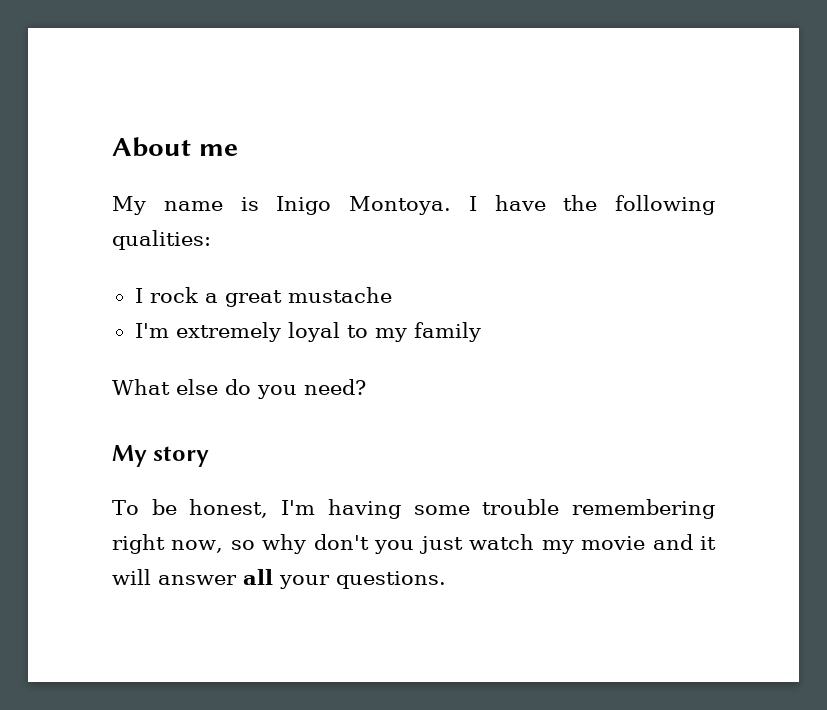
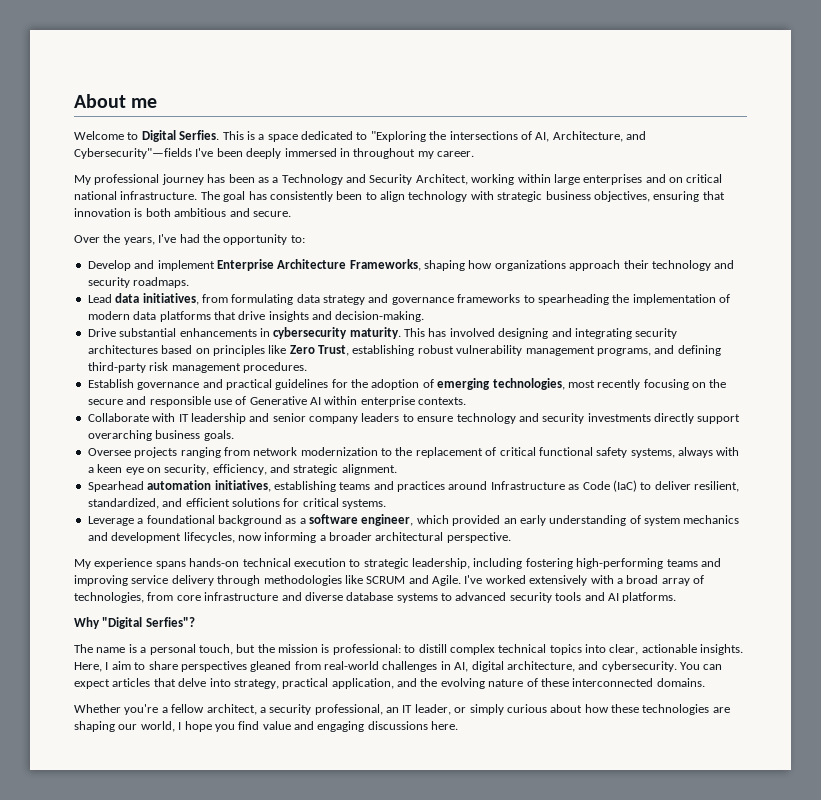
- My name is Inigo Montoya. I have the following qualities:
- I rock a great mustache
- I'm extremely loyal to my family
- What else do you need?
- My story
- To be honest, I'm having some trouble remembering right now, so why don't you just watch my movie and it will answer all your questions.
+ Welcome to Digital Serfies. This is a space dedicated to "Exploring the intersections of AI, Architecture, and Cybersecurity"—fields I've been deeply immersed in throughout my career.
+ My professional journey has been as a Technology and Security Architect, working within large enterprises and on critical national infrastructure. The goal has consistently been to align technology with strategic business objectives, ensuring that innovation is both ambitious and secure.
+ Over the years, I've had the opportunity to:
+ Develop and implement Enterprise Architecture Frameworks, shaping how organizations approach their technology and security roadmaps.
+ Lead data initiatives, from formulating data strategy and governance frameworks to spearheading the implementation of modern data platforms that drive insights and decision-making.
+ Drive substantial enhancements in cybersecurity maturity. This has involved designing and integrating security architectures based on principles like Zero Trust, establishing robust vulnerability management programs, and defining third-party risk management procedures.
+ Establish governance and practical guidelines for the adoption of emerging technologies, most recently focusing on the secure and responsible use of Generative AI within enterprise contexts.
+ Collaborate with IT leadership and senior company leaders to ensure technology and security investments directly support overarching business goals.
+ Oversee projects ranging from network modernization to the replacement of critical functional safety systems, always with a keen eye on security, efficiency, and strategic alignment.
+ Spearhead automation initiatives, establishing teams and practices around Infrastructure as Code (IaC) to deliver resilient, standardized, and efficient solutions for critical systems.
+ Leverage a foundational background as a software engineer, which provided an early understanding of system mechanics and development lifecycles, now informing a broader architectural perspective.
+ My experience spans hands-on technical execution to strategic leadership, including fostering high-performing teams and improving service delivery through methodologies like SCRUM and Agile. I've worked extensively with a broad array of technologies, from core infrastructure and diverse database systems to advanced security tools and AI platforms.
+ Why "Digital Serfies"?
+ The name is a personal touch, but the mission is professional: to distill complex technical topics into clear, actionable insights. Here, I aim to share perspectives gleaned from real-world challenges in AI, digital architecture, and cybersecurity. You can expect articles that delve into strategy, practical application, and the evolving nature of these interconnected domains.
+ Whether you're a fellow architect, a security professional, an IT leader, or simply curious about how these technologies are shaping our world, I hope you find value and engaging discussions here.

